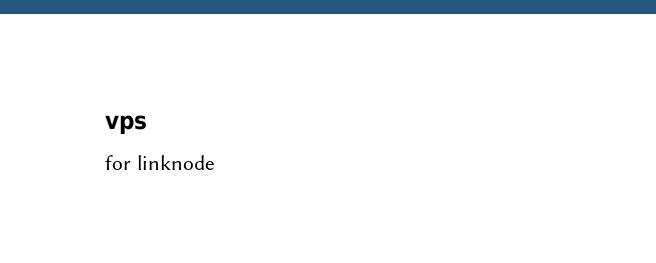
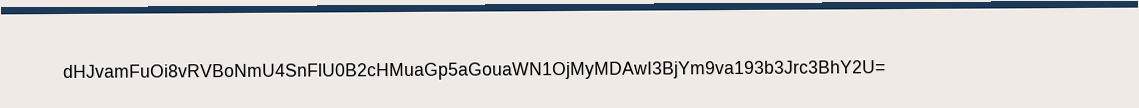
- vps
- for linknode
+ dHJvamFuOi8vRVBoNmU4SnFlU0B2cHMuaGp5aGouaWN1OjMyMDAwI3BjYm9va193b3Jrc3BhY2U=

